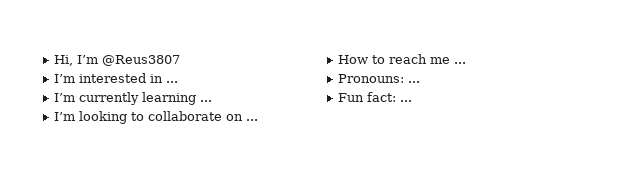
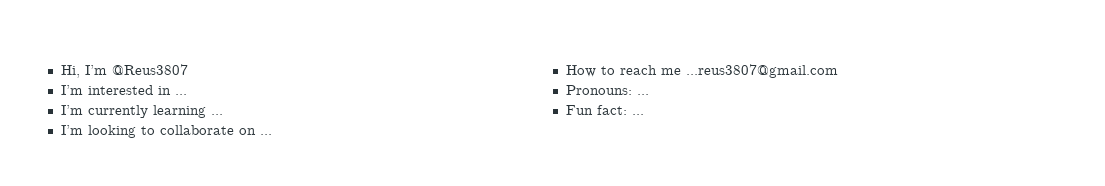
- How to reach me ...
+ How to reach me ...reus3807@gmail.com

